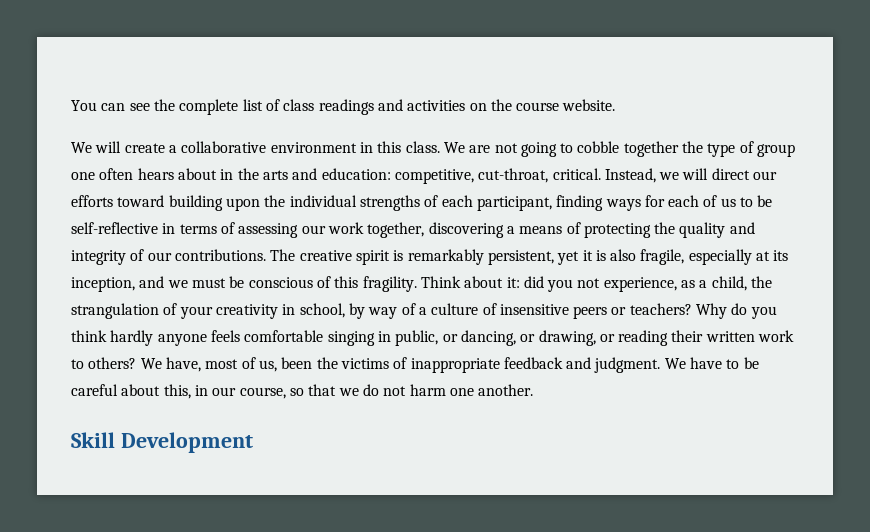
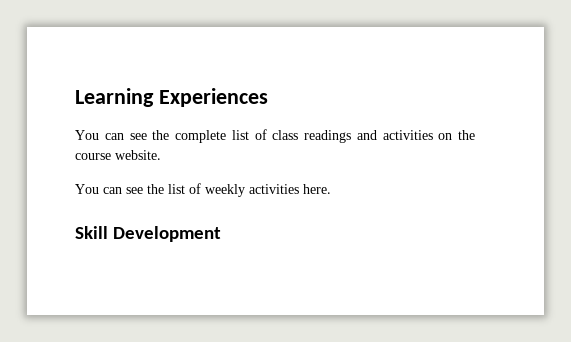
+ Learning Experiences
- We will create a collaborative environment in this class. We are not going to cobble together the type of group one often hears about in the arts and education: competitive, cut-throat, critical. Instead, we will direct our efforts toward building upon the individual strengths of each participant, finding ways for each of us to be self-reflective in terms of assessing our work together, discovering a means of protecting the quality and integrity of our contributions. The creative spirit is remarkably persistent, yet it is also fragile, especially at its inception, and we must be conscious of this fragility. Think about it: did you not experience, as a child, the strangulation of your creativity in school, by way of a culture of insensitive peers or teachers? Why do you think hardly anyone feels comfortable singing in public, or dancing, or drawing, or reading their written work to others? We have, most of us, been the victims of inappropriate feedback and judgment. We have to be careful about this, in our course, so that we do not harm one another.
+ You can see the list of weekly activities here.

